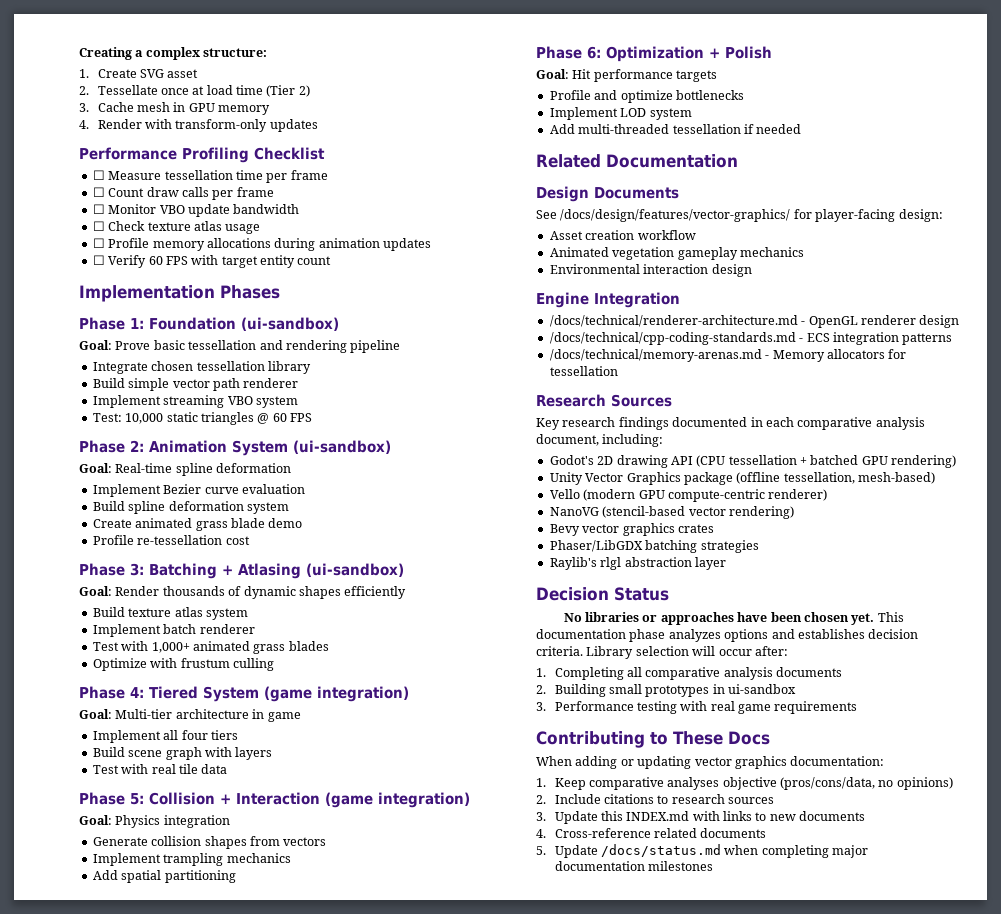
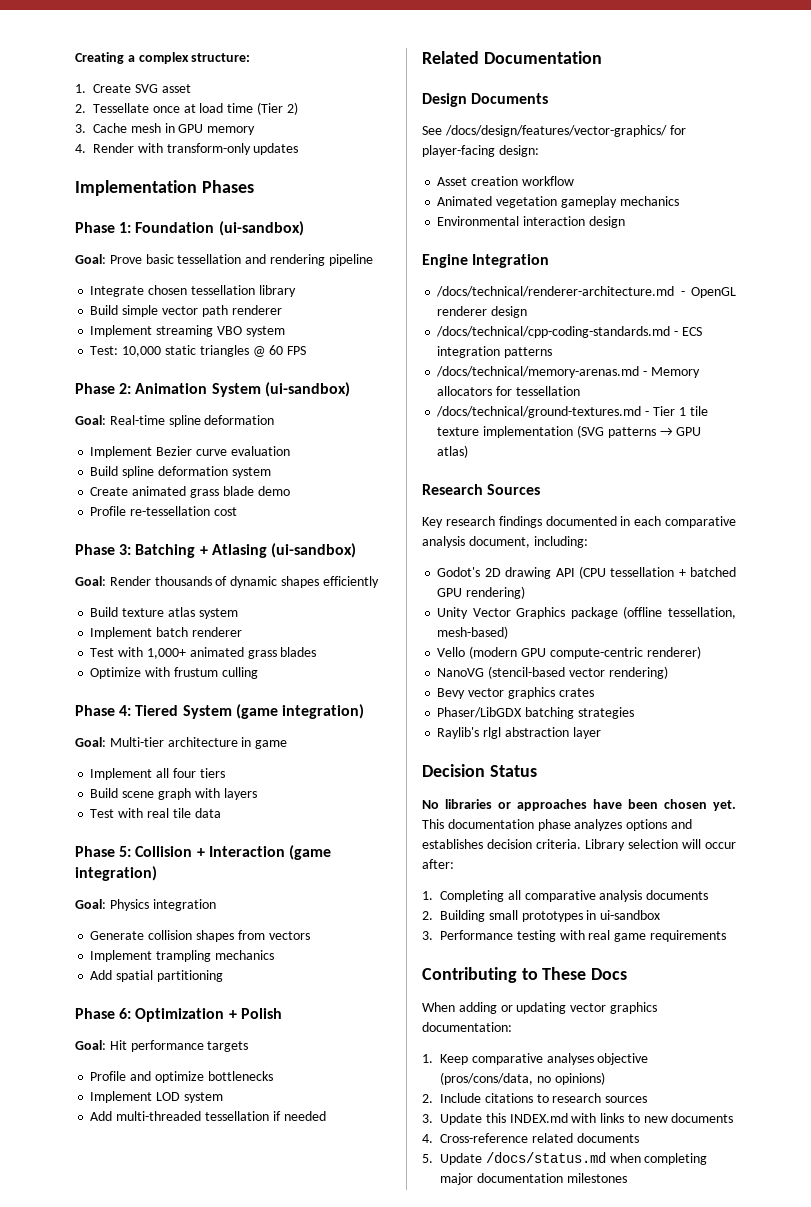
- Performance Profiling Checklist
- ☐ Measure tessellation time per frame
- ☐ Count draw calls per frame
- ☐ Monitor VBO update bandwidth
- ☐ Check texture atlas usage
- ☐ Profile memory allocations during animation updates
- ☐ Verify 60 FPS with target entity count
+ /docs/technical/ground-textures.md - Tier 1 tile texture implementation (SVG patterns → GPU atlas)

